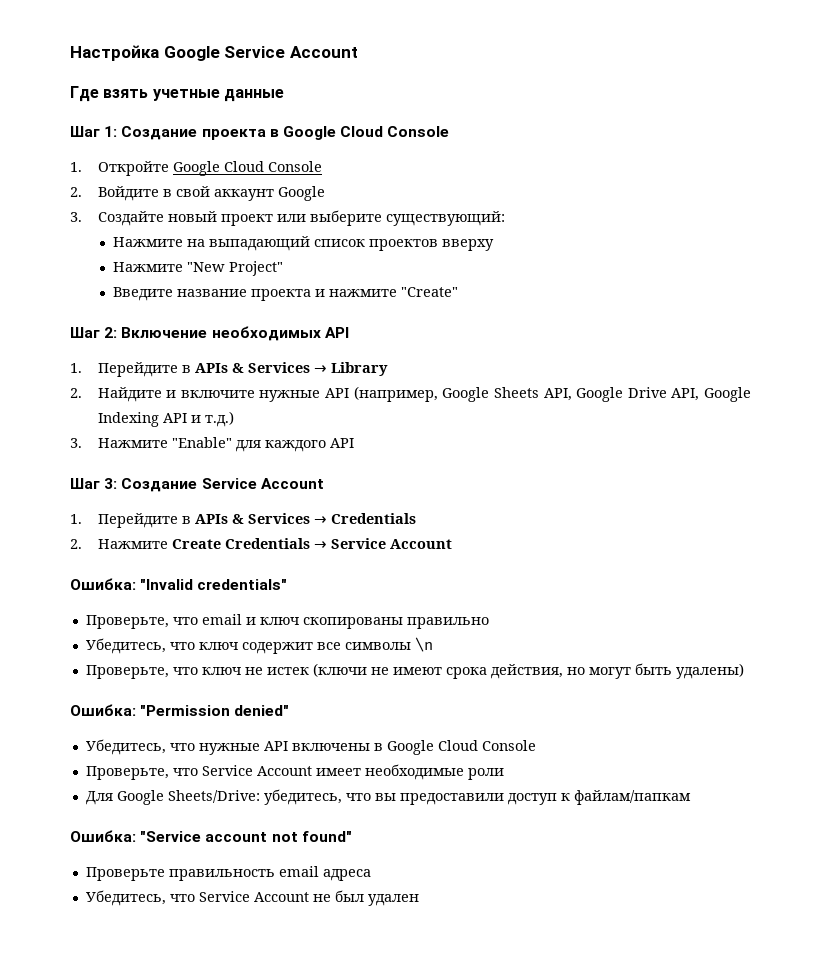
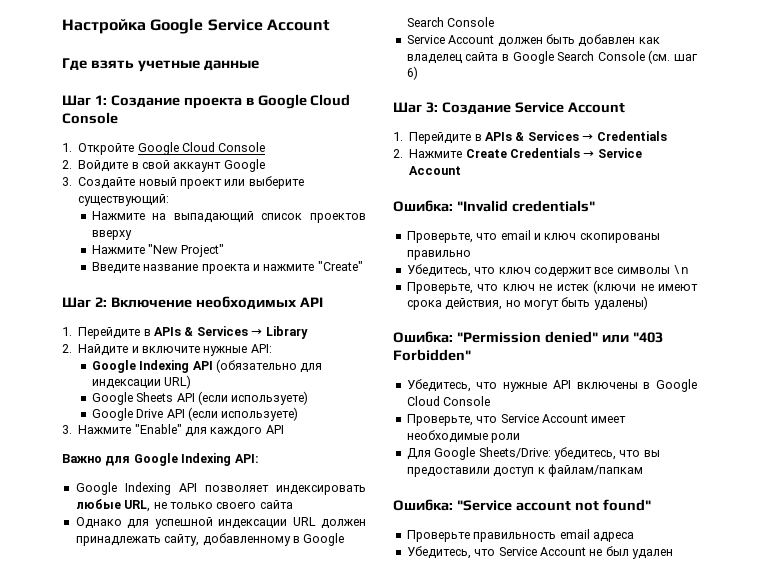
- 2. Найдите и включите нужные API (например, Google Sheets API, Google Drive API, Google Indexing API и т.д.)
+ 2. Найдите и включите нужные API:
+ Google Indexing API (обязательно для индексации URL)
+ Google Sheets API (если используете)
+ Google Drive API (если используете)
+ Важно для Google Indexing API:
+ Google Indexing API позволяет индексировать любые URL, не только своего сайта
+ Однако для успешной индексации URL должен принадлежать сайту, добавленному в Google Search Console
+ Service Account должен быть добавлен как владелец сайта в Google Search Console (см. шаг 6)
- Ошибка: "Permission denied"
+ Ошибка: "Permission denied" или "403 Forbidden"

